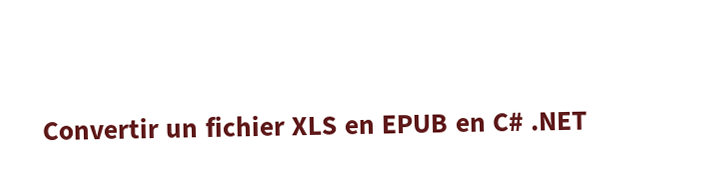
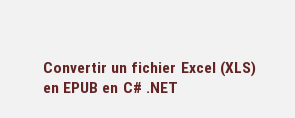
- Convertir un fichier XLS en EPUB en C# .NET
+ Convertir un fichier Excel (XLS) en EPUB en C# .NET

